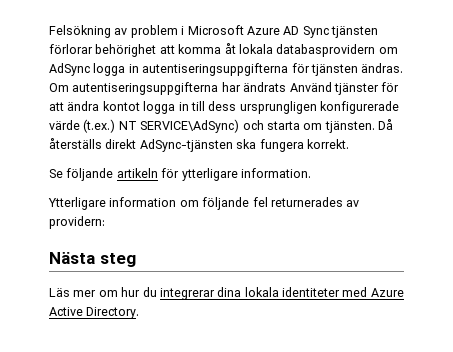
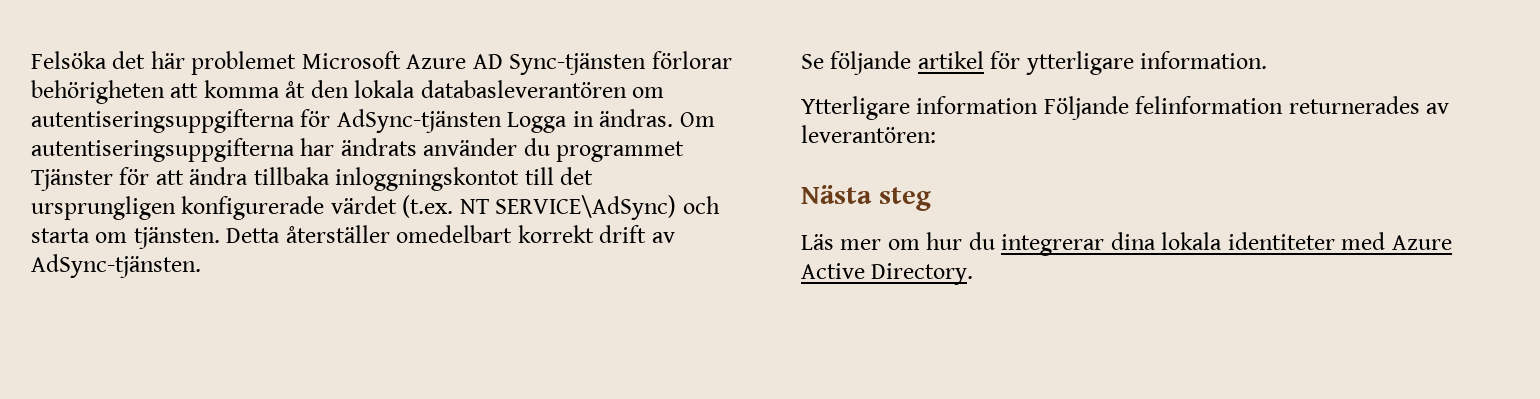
- Felsökning av problem i Microsoft Azure AD Sync tjänsten förlorar behörighet att komma åt lokala databasprovidern om AdSync logga in autentiseringsuppgifterna för tjänsten ändras.
+ Felsöka det här problemet Microsoft Azure AD Sync-tjänsten förlorar behörigheten att komma åt den lokala databasleverantören om autentiseringsuppgifterna för AdSync-tjänsten Logga in ändras.
- Om autentiseringsuppgifterna har ändrats Använd tjänster för att ändra kontot logga in till dess ursprungligen konfigurerade värde (t.ex.) NT SERVICE\AdSync) och starta om tjänsten.
+ Om autentiseringsuppgifterna har ändrats använder du programmet Tjänster för att ändra tillbaka inloggningskontot till det ursprungligen konfigurerade värdet (t.ex. NT SERVICE\AdSync) och starta om tjänsten.
- Då återställs direkt AdSync-tjänsten ska fungera korrekt.
+ Detta återställer omedelbart korrekt drift av AdSync-tjänsten.
- Se följande artikeln för ytterligare information.
+ Se följande artikel för ytterligare information.
- Ytterligare information om följande fel returnerades av providern:
+ Ytterligare information Följande felinformation returnerades av leverantören:

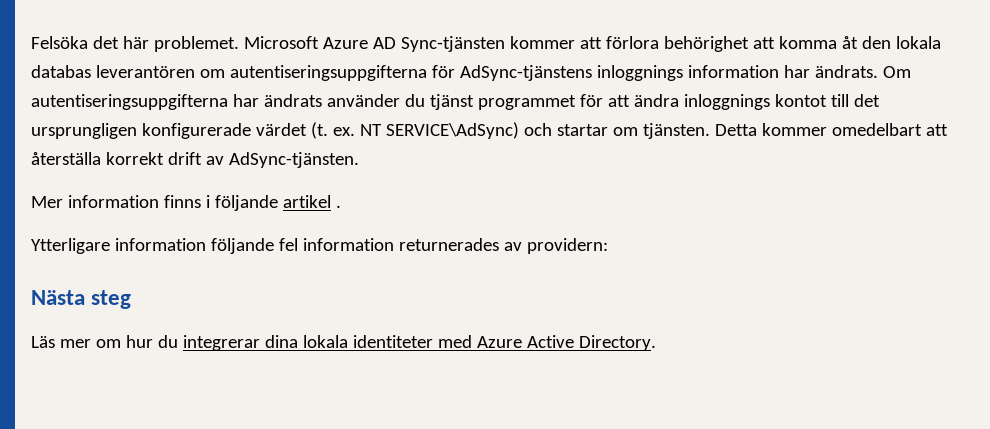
- Felsöka det här problemet Microsoft Azure AD Sync-tjänsten förlorar behörigheten att komma åt den lokala databasleverantören om autentiseringsuppgifterna för AdSync-tjänsten Logga in ändras.
+ Felsöka det här problemet. Microsoft Azure AD Sync-tjänsten kommer att förlora behörighet att komma åt den lokala databas leverantören om autentiseringsuppgifterna för AdSync-tjänstens inloggnings information har ändrats.
- Om autentiseringsuppgifterna har ändrats använder du programmet Tjänster för att ändra tillbaka inloggningskontot till det ursprungligen konfigurerade värdet (t.ex. NT SERVICE\AdSync) och starta om tjänsten.
+ Om autentiseringsuppgifterna har ändrats använder du tjänst programmet för att ändra inloggnings kontot till det ursprungligen konfigurerade värdet (t. ex. NT SERVICE\AdSync) och startar om tjänsten.
- Detta återställer omedelbart korrekt drift av AdSync-tjänsten.
+ Detta kommer omedelbart att återställa korrekt drift av AdSync-tjänsten.
- Se följande artikel för ytterligare information.
+ Mer information finns i följande artikel .
- Ytterligare information Följande felinformation returnerades av leverantören:
+ Ytterligare information följande fel information returnerades av providern:

